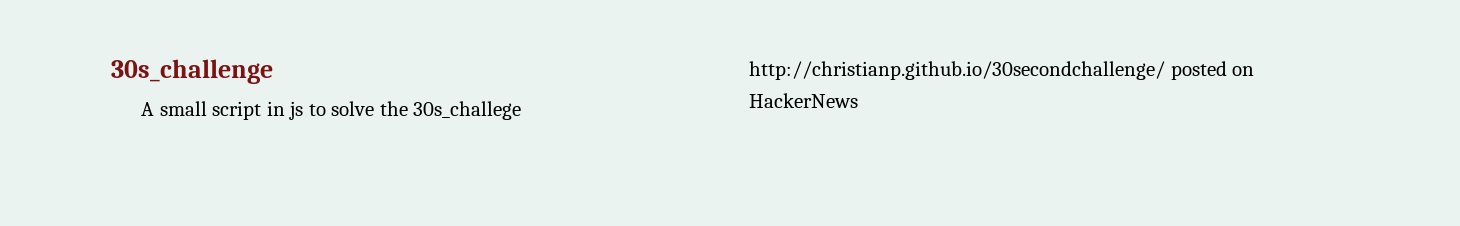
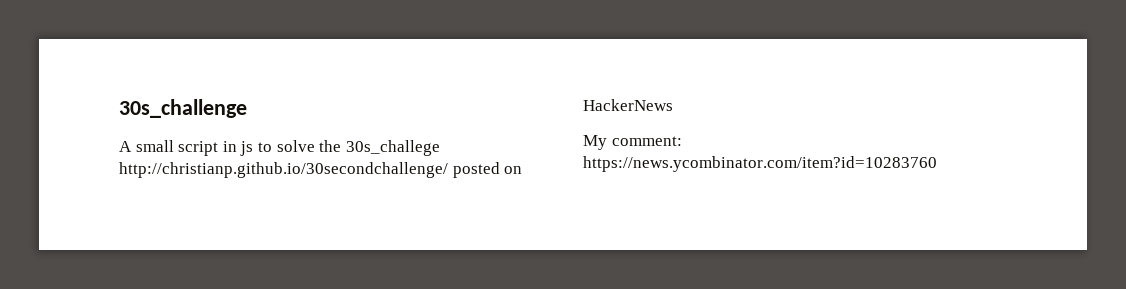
+ My comment: https://news.ycombinator.com/item?id=10283760

